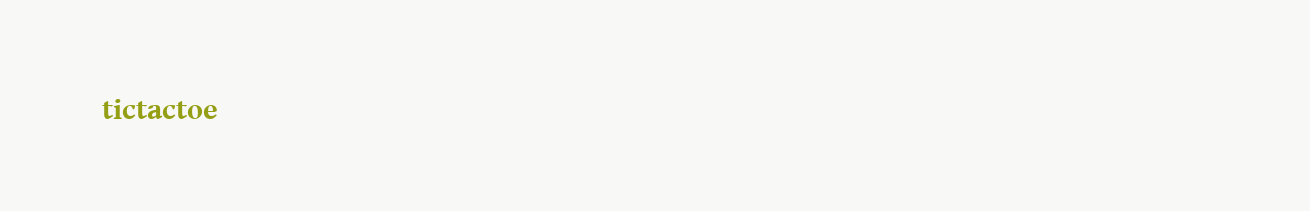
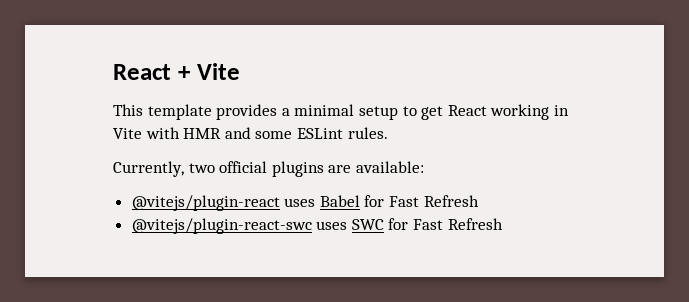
- tictactoe
+ React + Vite
+ This template provides a minimal setup to get React working in Vite with HMR and some ESLint rules.
+ Currently, two official plugins are available:
+ @vitejs/plugin-react uses Babel for Fast Refresh
+ @vitejs/plugin-react-swc uses SWC for Fast Refresh

